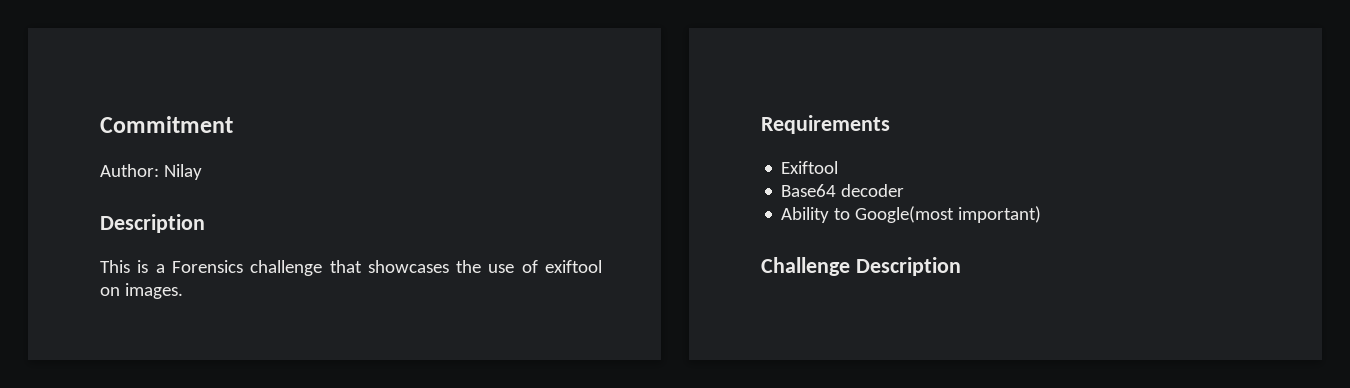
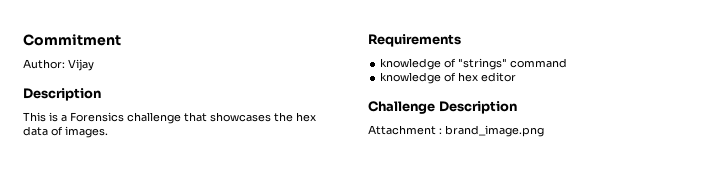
- Author: Nilay
+ Author: Vijay
- This is a Forensics challenge that showcases the use of exiftool on images.
+ This is a Forensics challenge that showcases the hex data of images.
  Requirements
- Exiftool
- Base64 decoder
- Ability to Google(most important)
+ knowledge of "strings" command
+ knowledge of hex editor
+ Attachment : brand_image.png

